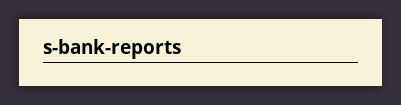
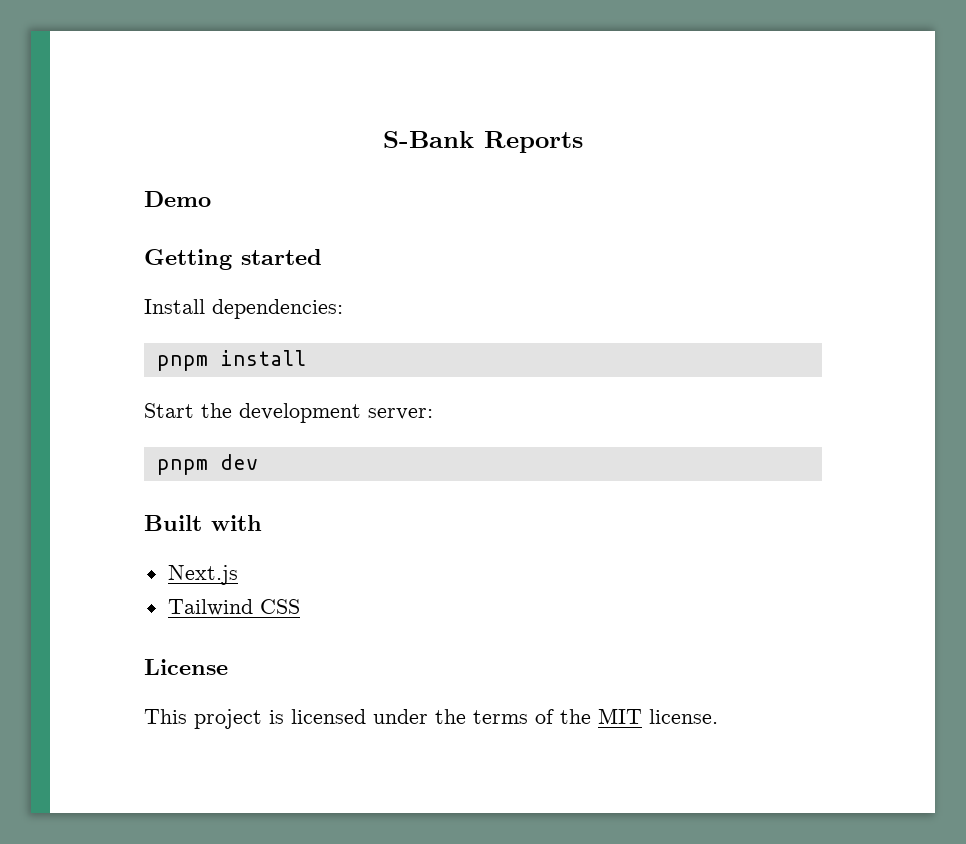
- s-bank-reports
+ S-Bank Reports
+ Demo
+ Getting started
+ Install dependencies:
+ pnpm install
+ Start the development server:
+ pnpm dev
+ Built with
+ Next.js
+ Tailwind CSS
+ License
+ This project is licensed under the terms of the MIT license.

